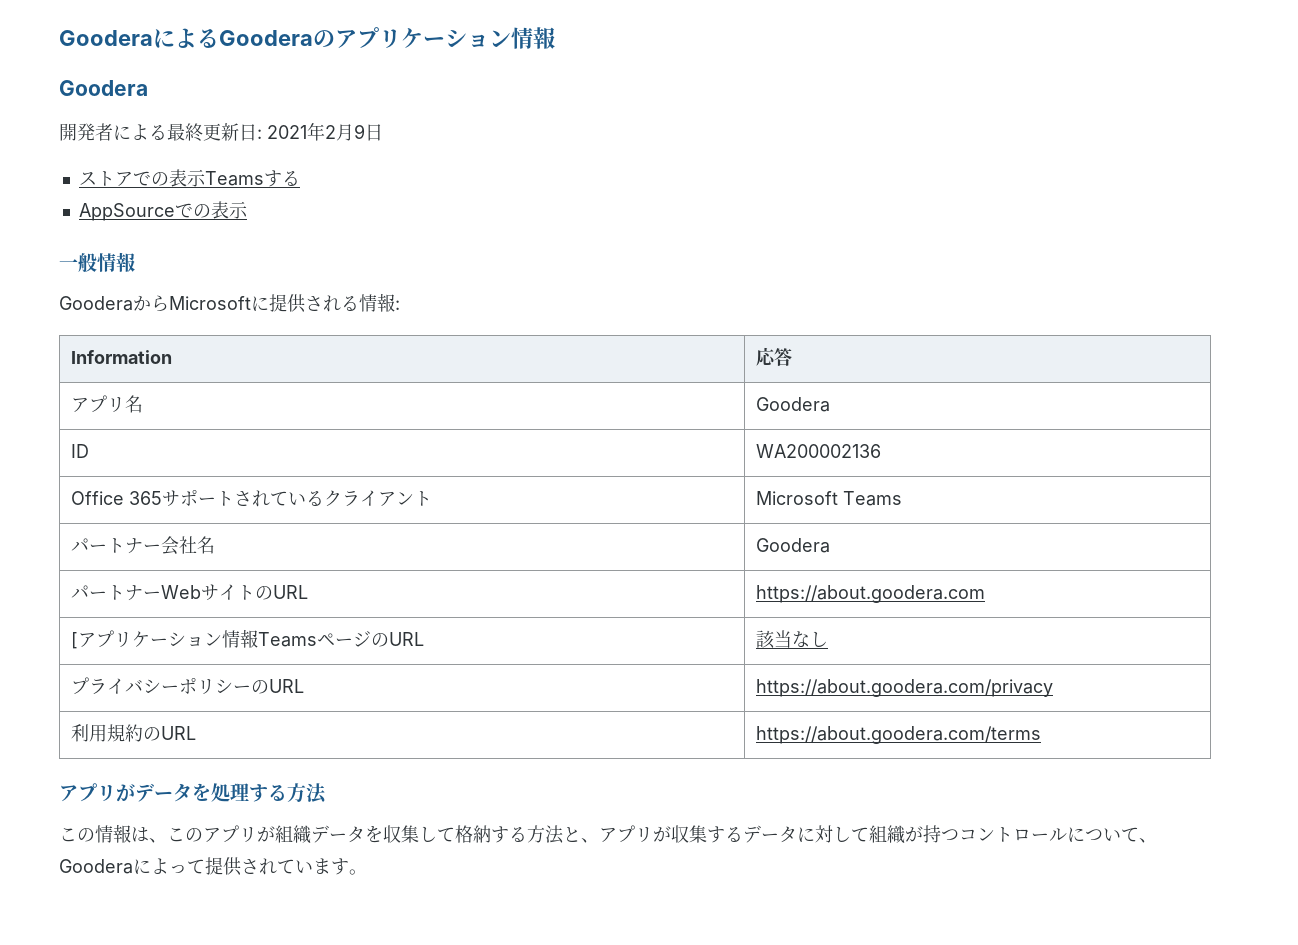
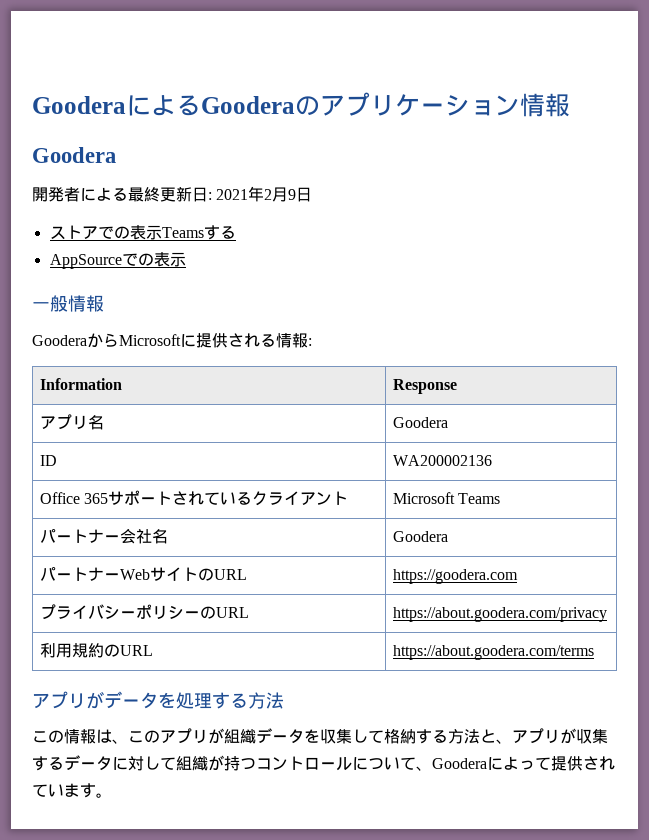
- Information | 応答
+ Information | Response
- パートナーWebサイトのURL | https://about.goodera.com
- [アプリケーション情報TeamsページのURL | 該当なし
+ パートナーWebサイトのURL | https://goodera.com

